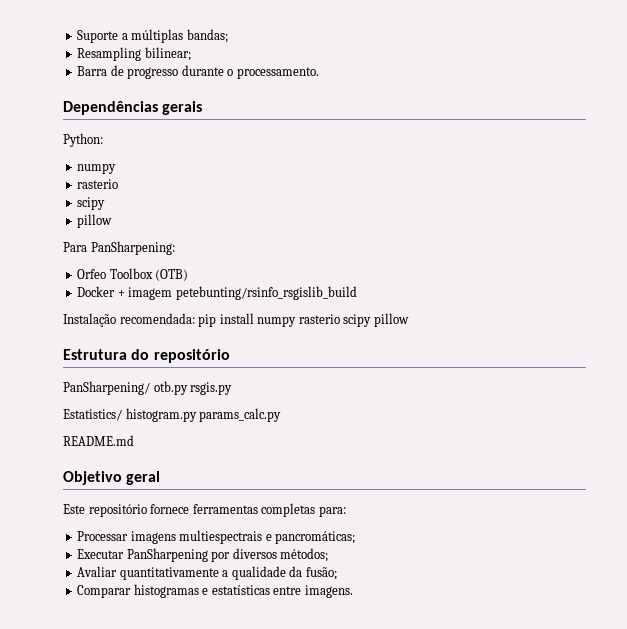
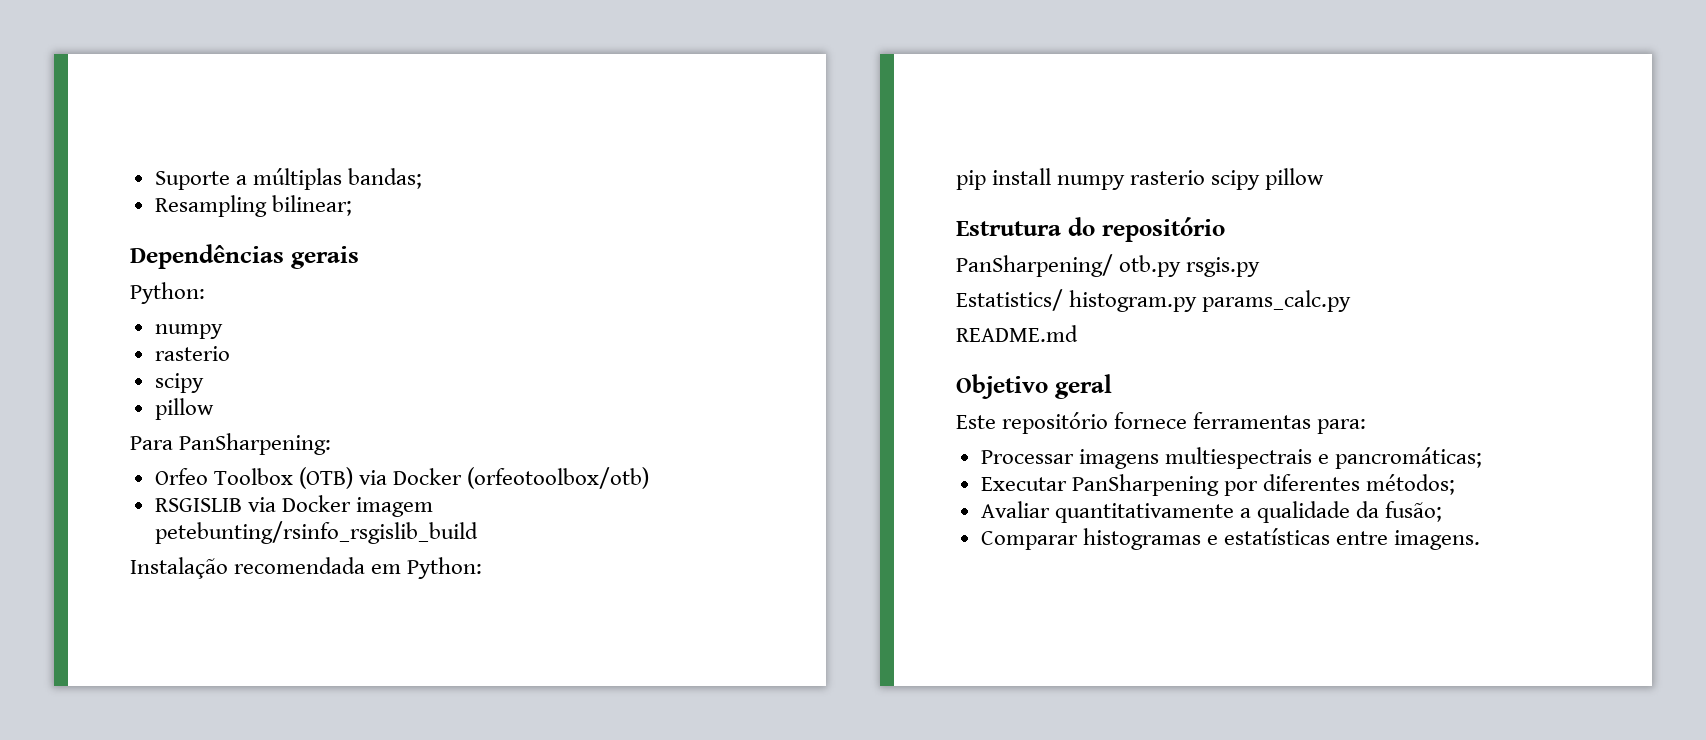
- Barra de progresso durante o processamento.
- Orfeo Toolbox (OTB)
- Docker + imagem petebunting/rsinfo_rsgislib_build
+ Orfeo Toolbox (OTB) via Docker (orfeotoolbox/otb)
+ RSGISLIB via Docker imagem petebunting/rsinfo_rsgislib_build
- Instalação recomendada: pip install numpy rasterio scipy pillow
+ Instalação recomendada em Python:
+ pip install numpy rasterio scipy pillow
- Este repositório fornece ferramentas completas para:
+ Este repositório fornece ferramentas para:
- Executar PanSharpening por diversos métodos;
+ Executar PanSharpening por diferentes métodos;

